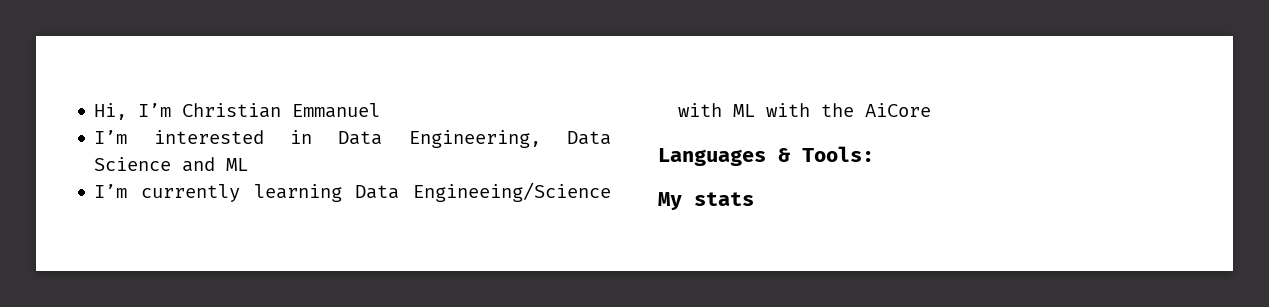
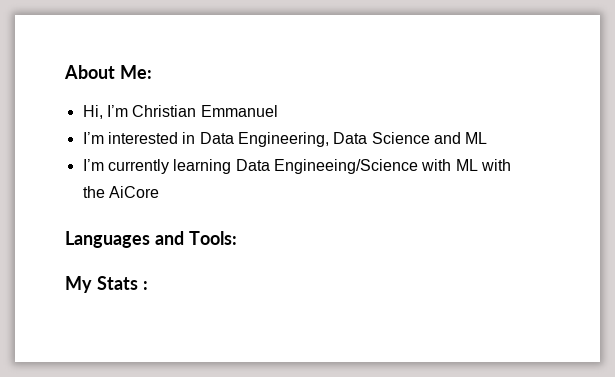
+ About Me:
- Languages & Tools:
+ Languages and Tools:
- My stats
+ My Stats :

